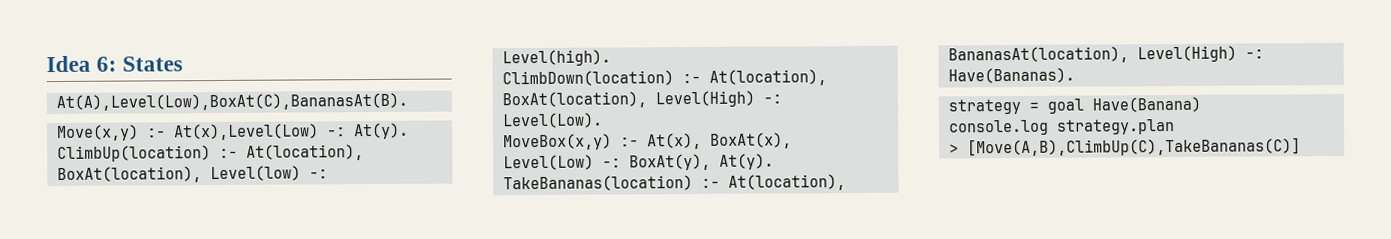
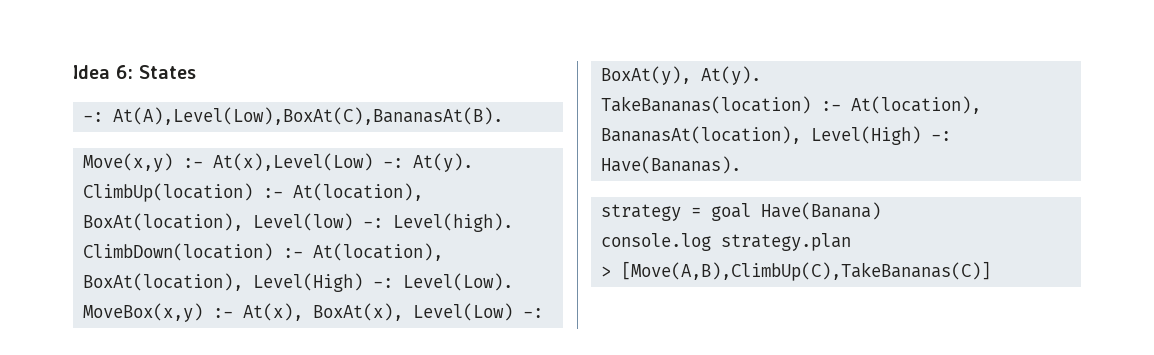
- At(A),Level(Low),BoxAt(C),BananasAt(B).
+ -: At(A),Level(Low),BoxAt(C),BananasAt(B).

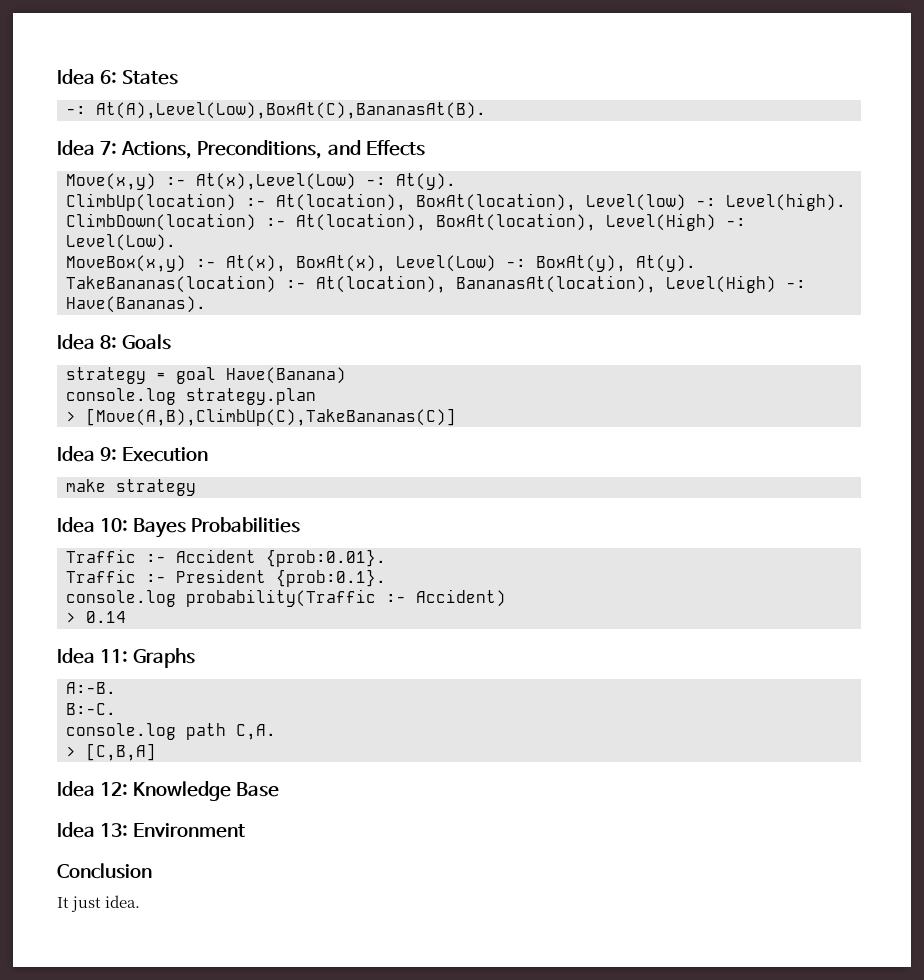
+ Idea 7: Actions, Preconditions, and Effects
+ Idea 8: Goals
+ Idea 9: Execution
+ make strategy
+ Idea 10: Bayes Probabilities
+ Traffic :- Accident {prob:0.01}.
+ Traffic :- President {prob:0.1}.
+ console.log probability(Traffic :- Accident)
+ > 0.14
+ Idea 11: Graphs
+ A:-B.
+ B:-C.
+ console.log path C,A.
+ > [C,B,A]
+ Idea 12: Knowledge Base
+ Idea 13: Environment
+ Conclusion
+ It just idea.

